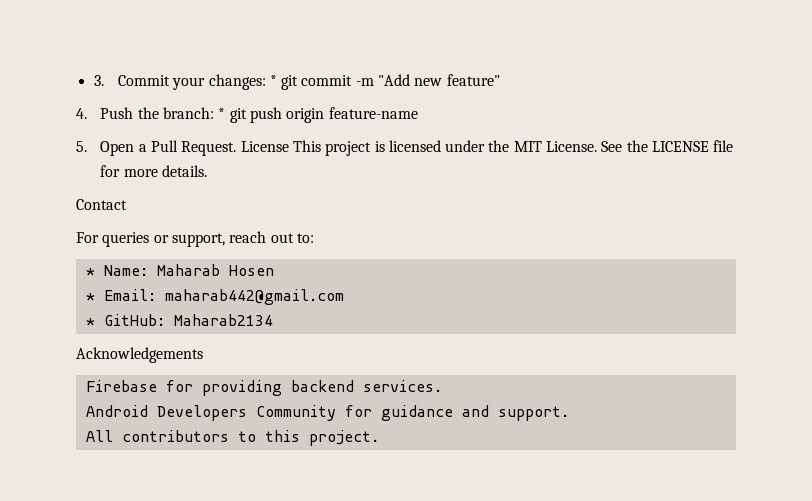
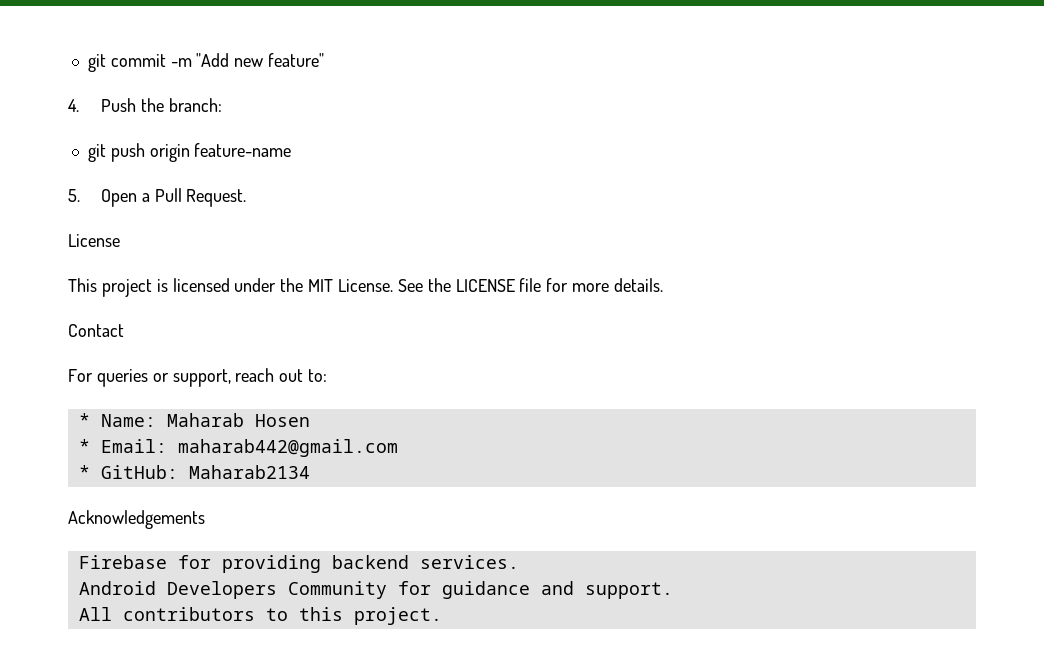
- 3. Commit your changes: * git commit -m "Add new feature"
+ git commit -m "Add new feature"
- 4. Push the branch: * git push origin feature-name
+ 4. Push the branch:
+ git push origin feature-name
- 5. Open a Pull Request. License This project is licensed under the MIT License.
+ 5. Open a Pull Request.
+ License
+ This project is licensed under the MIT License.

